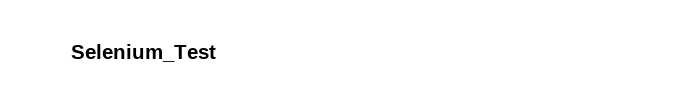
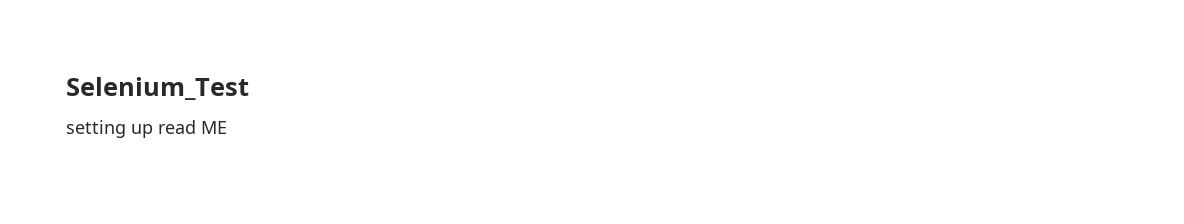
+ setting up read ME

